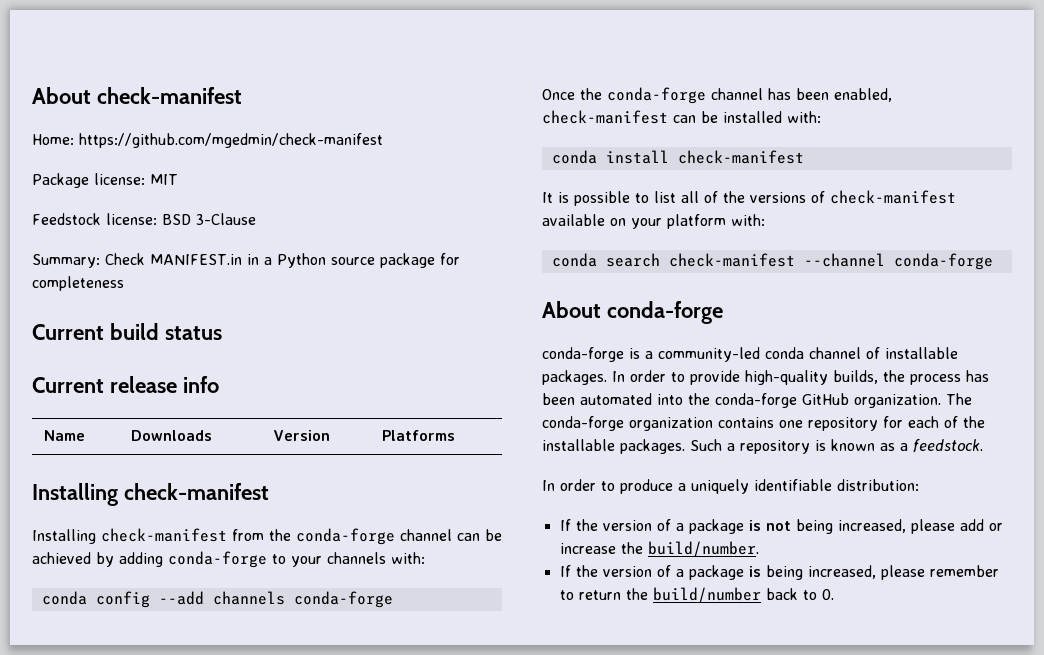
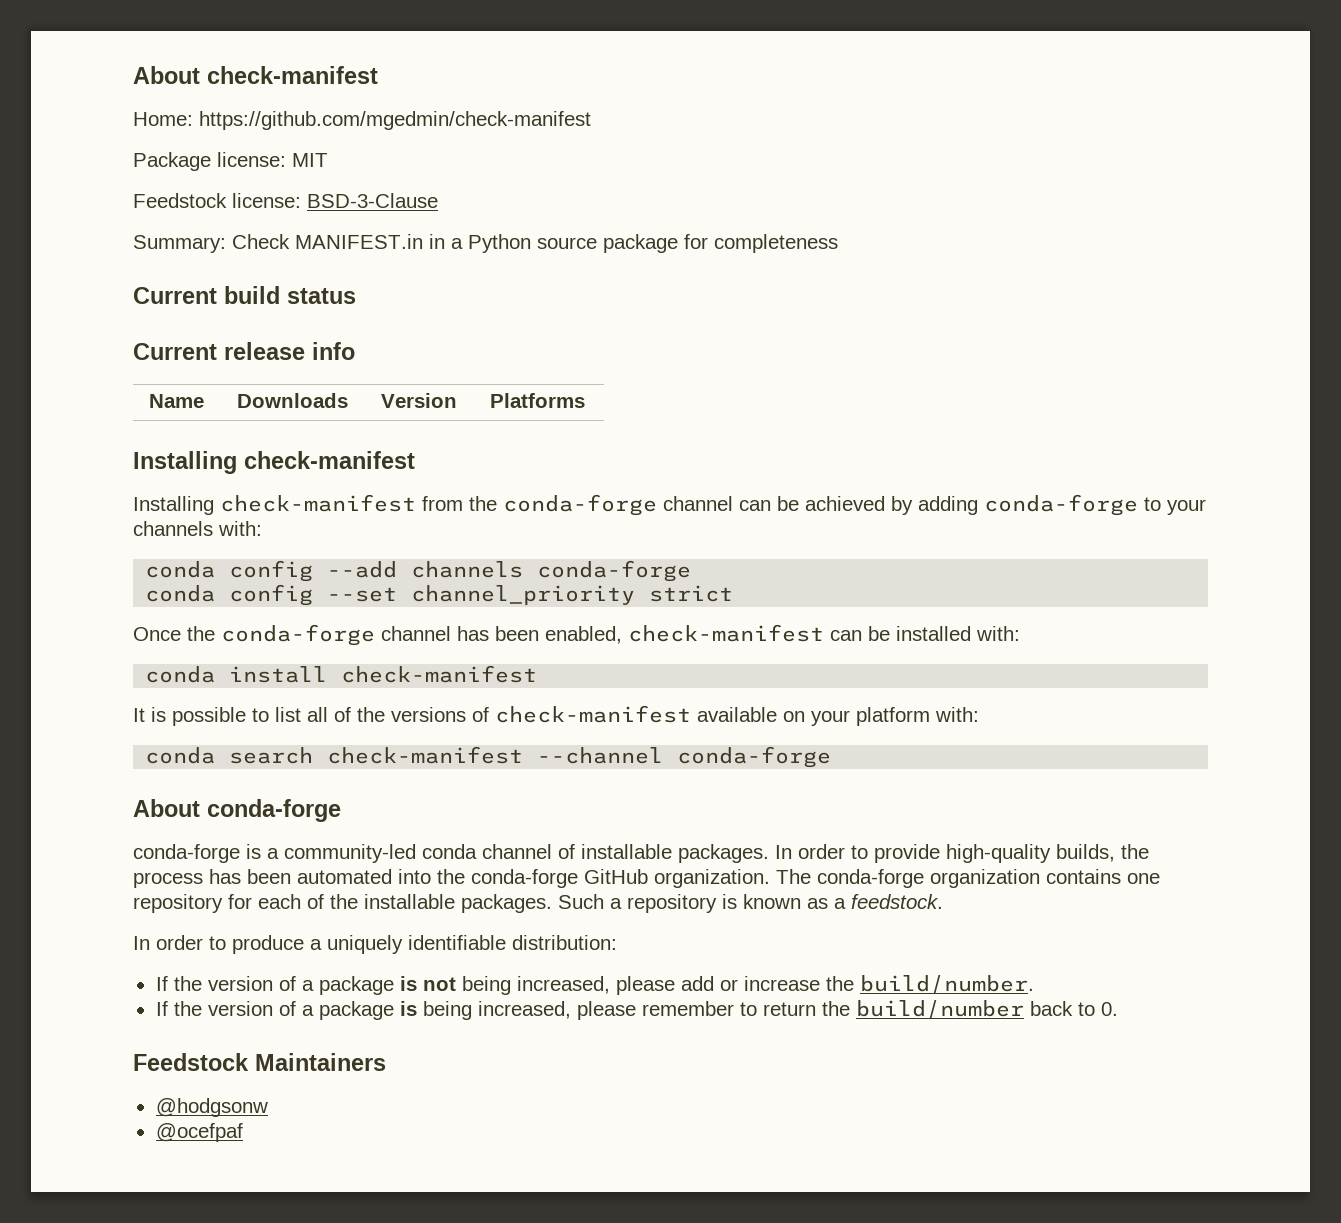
- Feedstock license: BSD 3-Clause
+ Feedstock license: BSD-3-Clause
+ conda config --set channel_priority strict
+ Feedstock Maintainers
+ @hodgsonw
+ @ocefpaf

